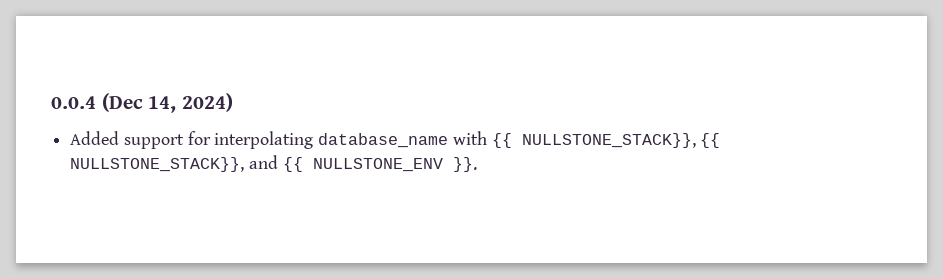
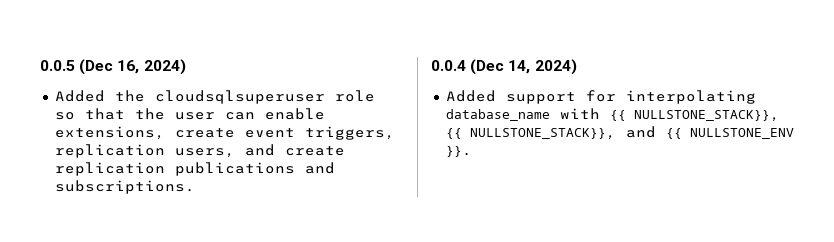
+ 0.0.5 (Dec 16, 2024)
+ Added the cloudsqlsuperuser role so that the user can enable extensions, create event triggers, replication users, and create replication publications and subscriptions.

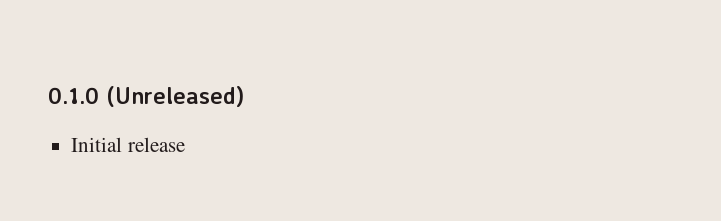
- 0.0.5 (Dec 16, 2024)
- Added the cloudsqlsuperuser role so that the user can enable extensions, create event triggers, replication users, and create replication publications and subscriptions.
- 0.0.4 (Dec 14, 2024)
- Added support for interpolating database_name with {{ NULLSTONE_STACK}}, {{ NULLSTONE_STACK}}, and {{ NULLSTONE_ENV }}.
+ 0.1.0 (Unreleased)
+ Initial release

